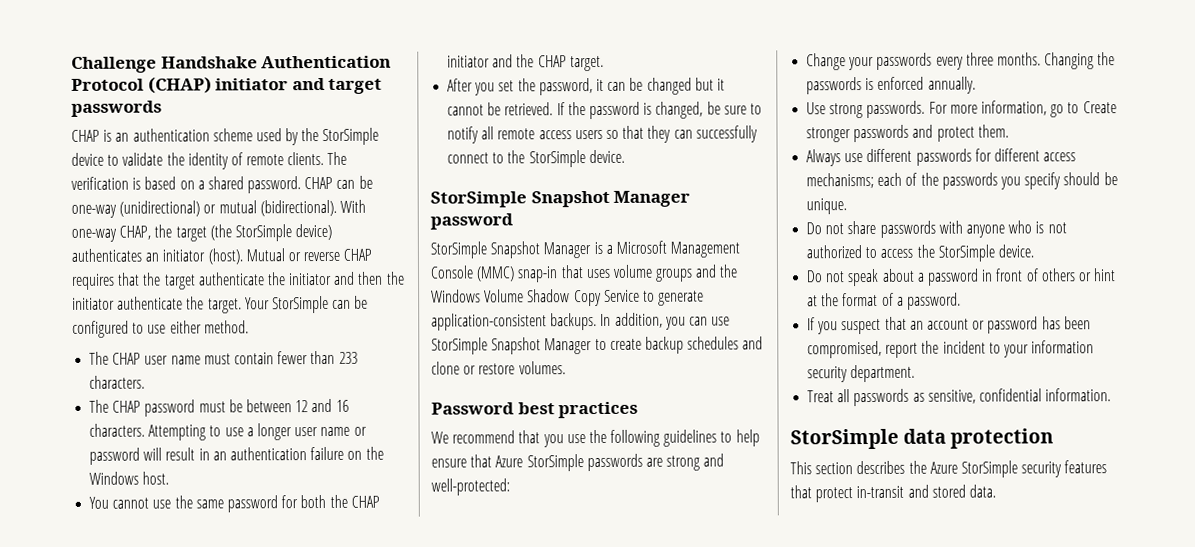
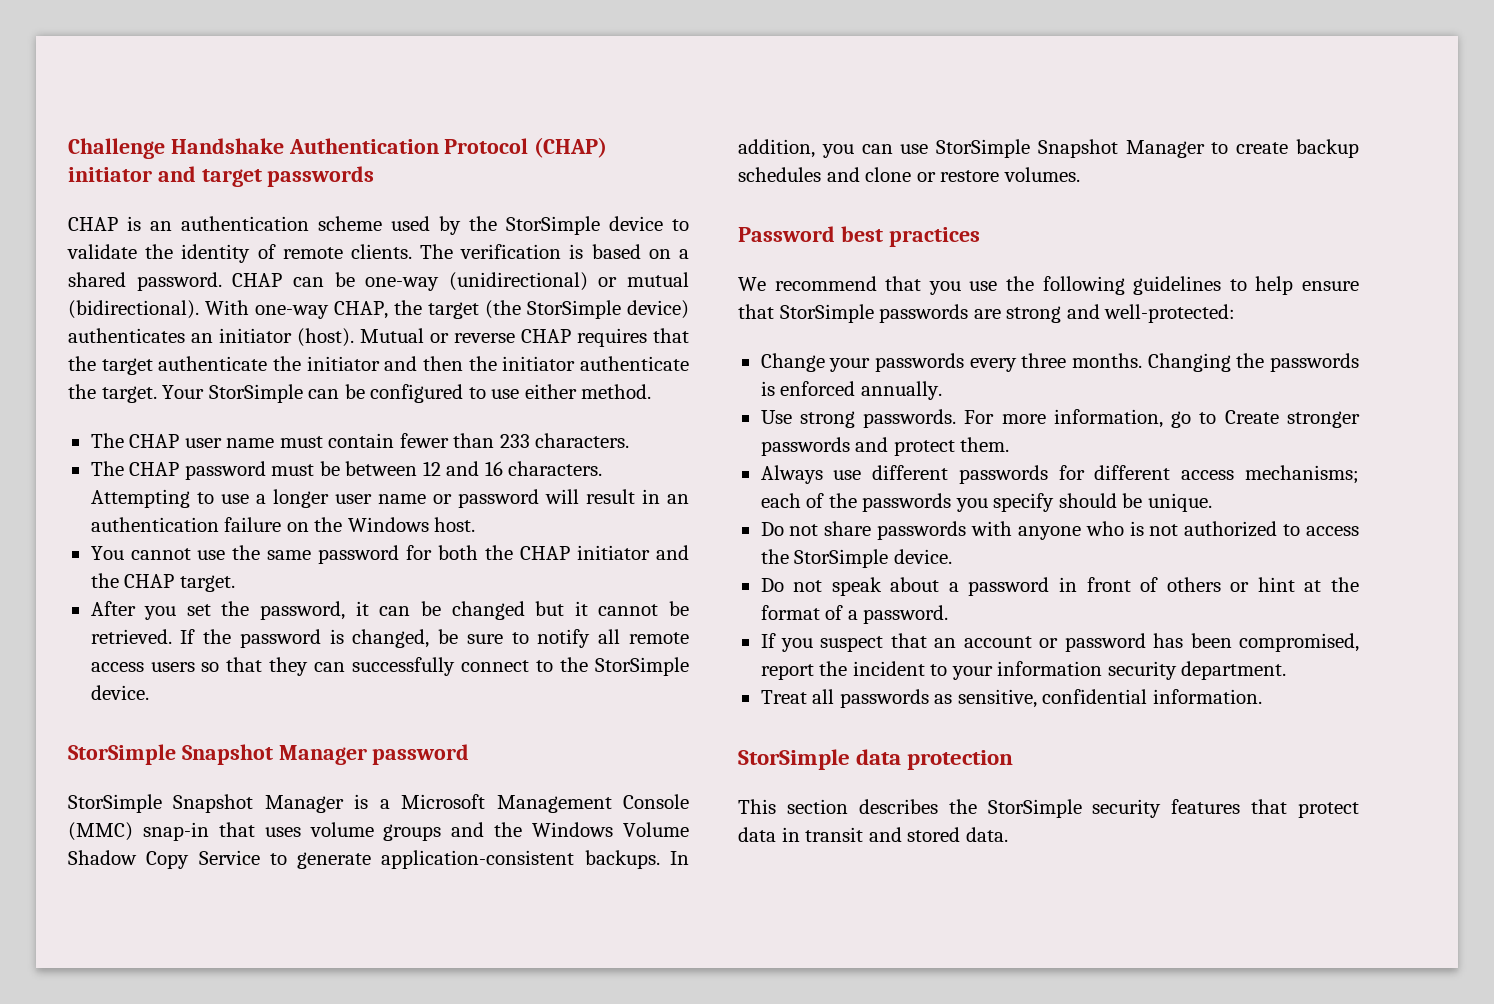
- We recommend that you use the following guidelines to help ensure that Azure StorSimple passwords are strong and well-protected:
+ We recommend that you use the following guidelines to help ensure that StorSimple passwords are strong and well-protected:
- This section describes the Azure StorSimple security features that protect in-transit and stored data.
+ This section describes the StorSimple security features that protect data in transit and stored data.

